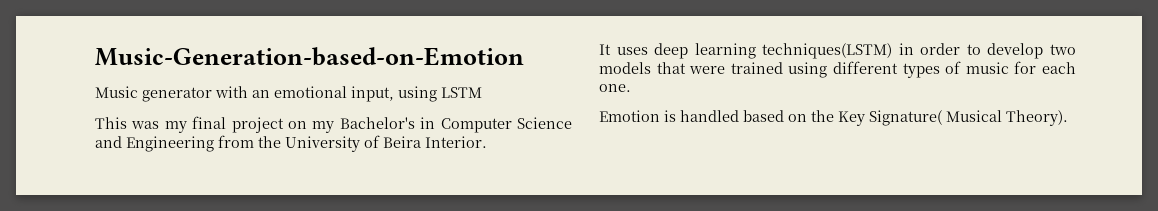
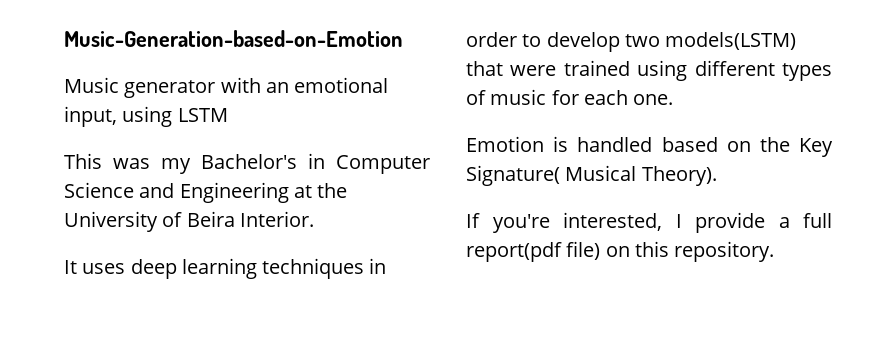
- This was my final project on my Bachelor's in Computer Science and Engineering from the University of Beira Interior.
+ This was my Bachelor's in Computer Science and Engineering at the University of Beira Interior.
- It uses deep learning techniques(LSTM) in order to develop two models that were trained using different types of music for each one.
+ It uses deep learning techniques in order to develop two models(LSTM) that were trained using different types of music for each one.
+ If you're interested, I provide a full report(pdf file) on this repository.

